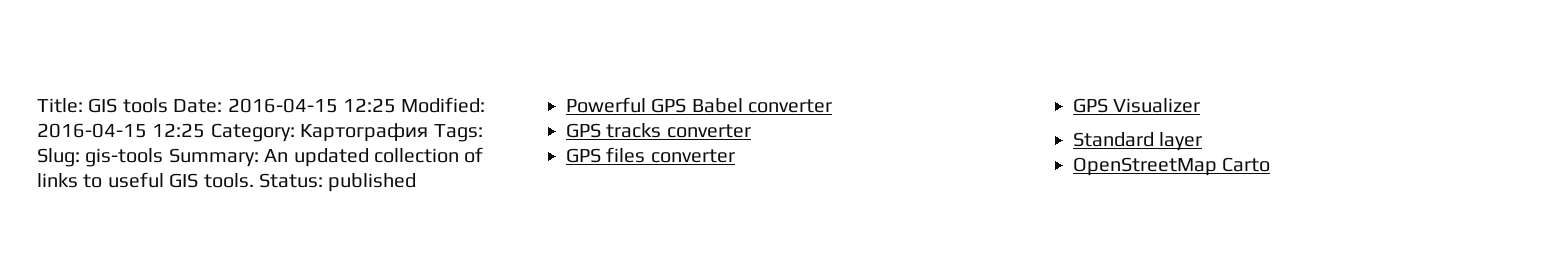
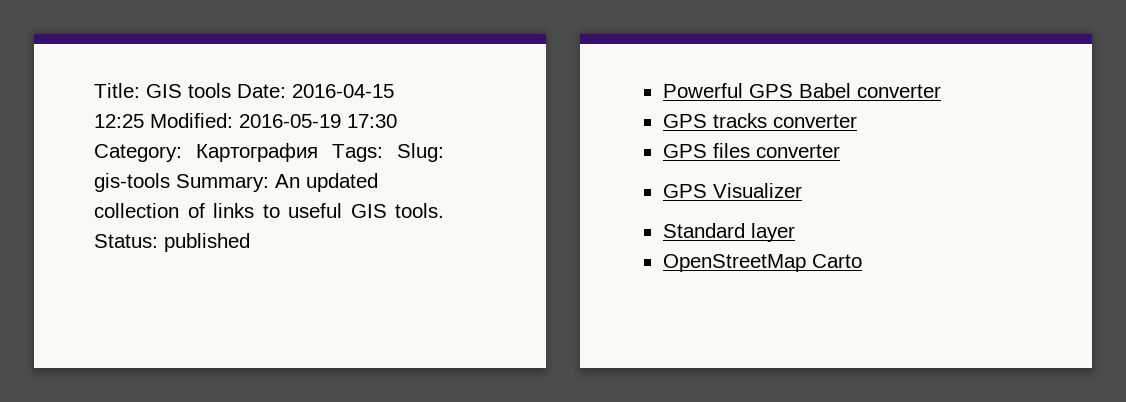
- Title: GIS tools Date: 2016-04-15 12:25 Modified: 2016-04-15 12:25 Category: Картография Tags: Slug: gis-tools Summary: An updated collection of links to useful GIS tools.
+ Title: GIS tools Date: 2016-04-15 12:25 Modified: 2016-05-19 17:30 Category: Картография Tags: Slug: gis-tools Summary: An updated collection of links to useful GIS tools.

